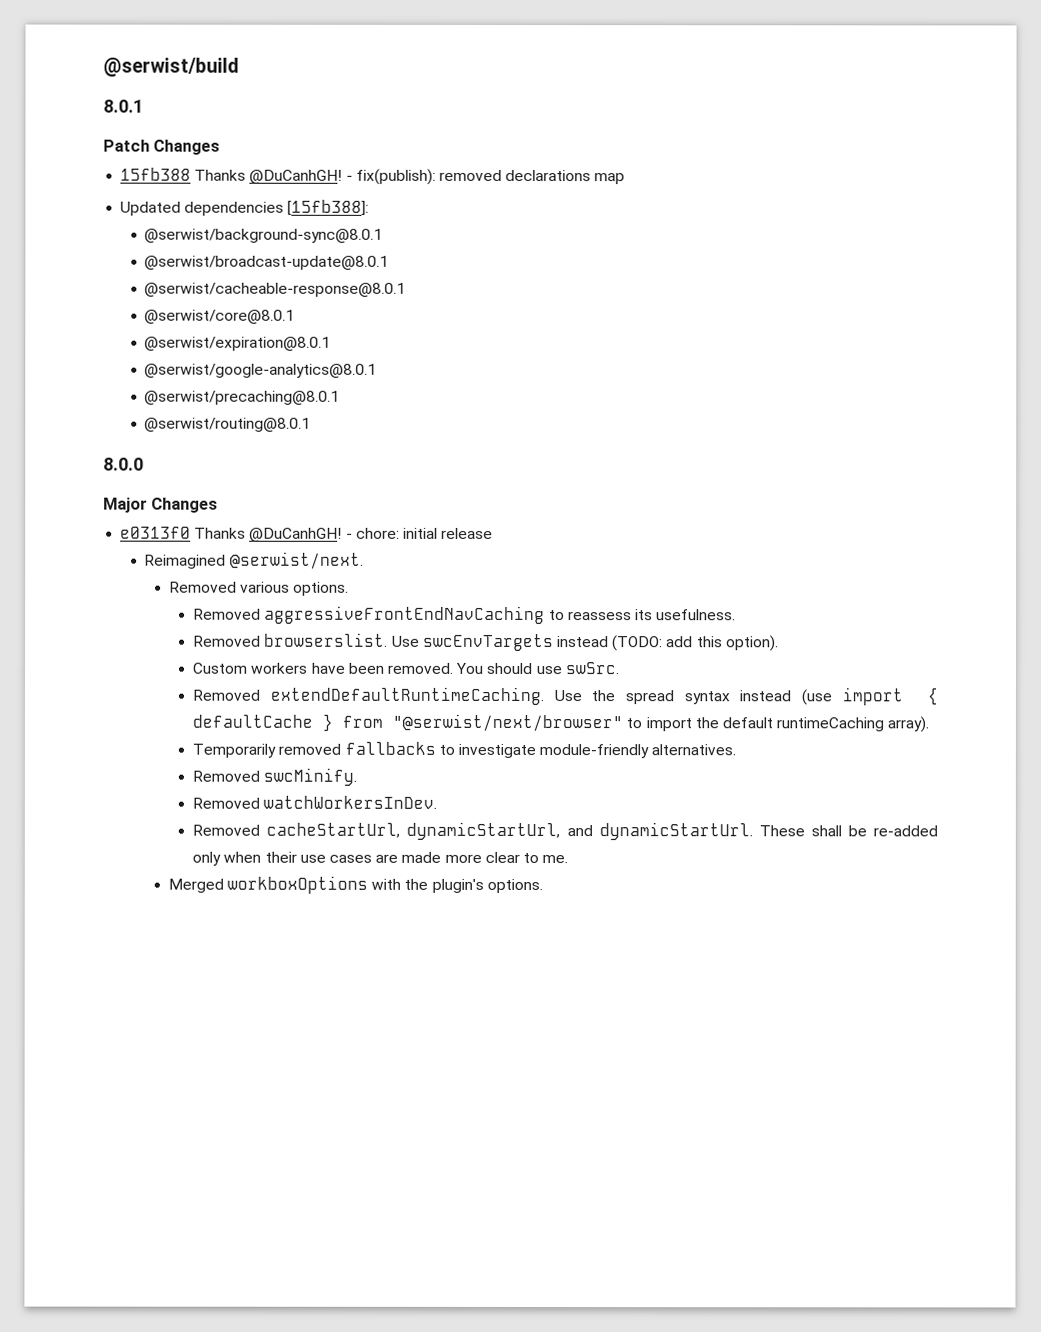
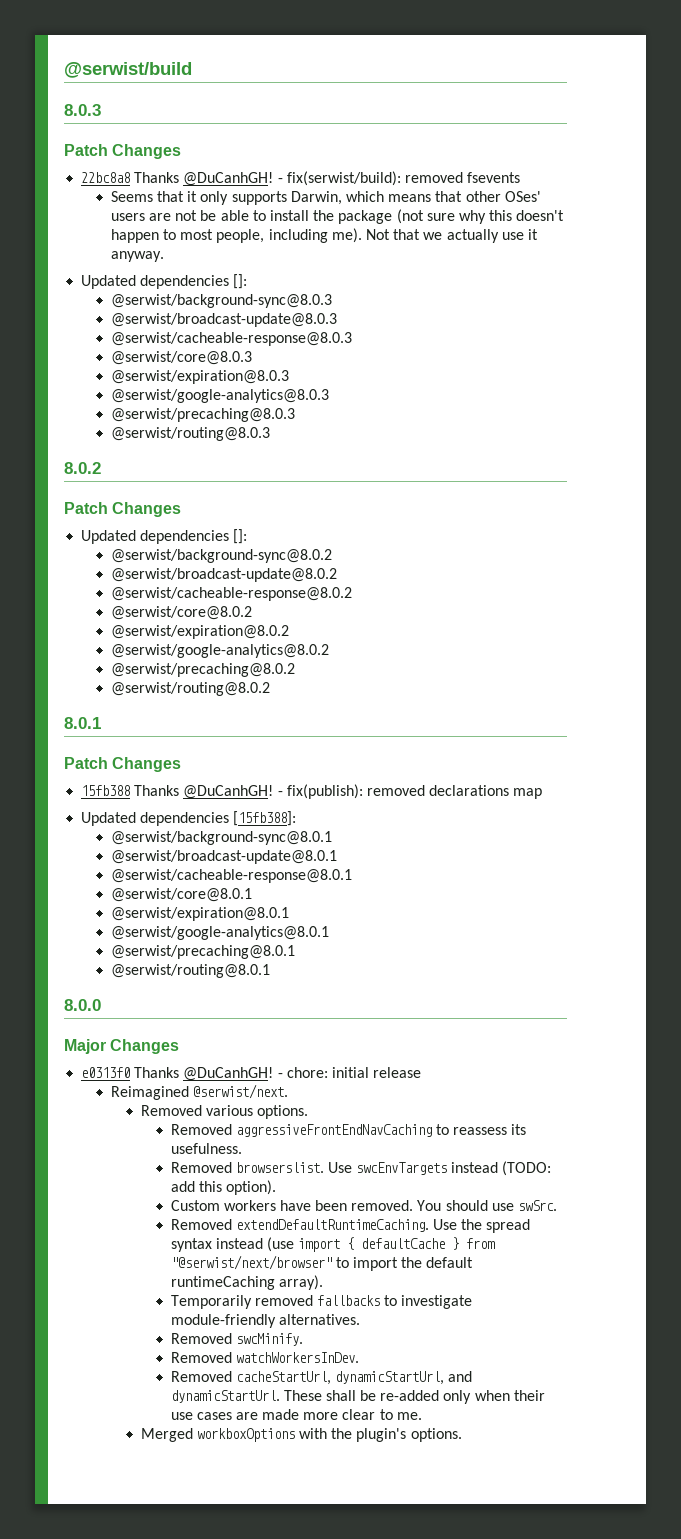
+ 8.0.3
+ Patch Changes
+ 22bc8a8 Thanks @DuCanhGH! - fix(serwist/build): removed fsevents
+ Seems that it only supports Darwin, which means that other OSes' users are not be able to install the package (not sure why this doesn't happen to most people, including me). Not that we actually use it anyway.
+ Updated dependencies []:
+ @serwist/background-sync@8.0.3
+ @serwist/broadcast-update@8.0.3
+ @serwist/cacheable-response@8.0.3
+ @serwist/core@8.0.3
+ @serwist/expiration@8.0.3
+ @serwist/google-analytics@8.0.3
+ @serwist/precaching@8.0.3
+ @serwist/routing@8.0.3
+ 8.0.2
+ Patch Changes
+ Updated dependencies []:
+ @serwist/background-sync@8.0.2
+ @serwist/broadcast-update@8.0.2
+ @serwist/cacheable-response@8.0.2
+ @serwist/core@8.0.2
+ @serwist/expiration@8.0.2
+ @serwist/google-analytics@8.0.2
+ @serwist/precaching@8.0.2
+ @serwist/routing@8.0.2

